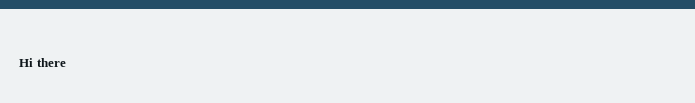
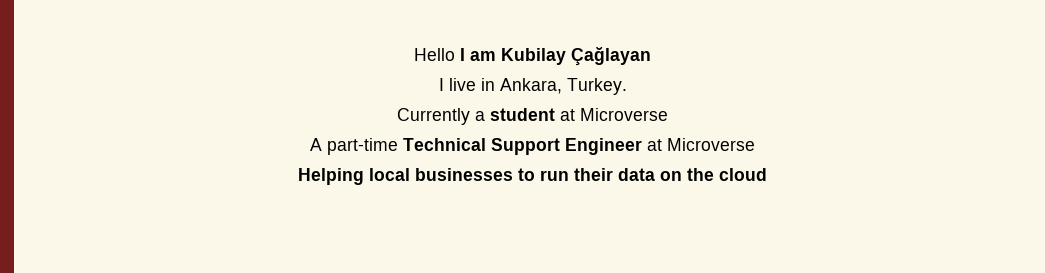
- Hi there
+ Hello I am Kubilay Çağlayan
+ I live in Ankara, Turkey.
+ Currently a student at Microverse
+ A part-time Technical Support Engineer at Microverse
+ Helping local businesses to run their data on the cloud

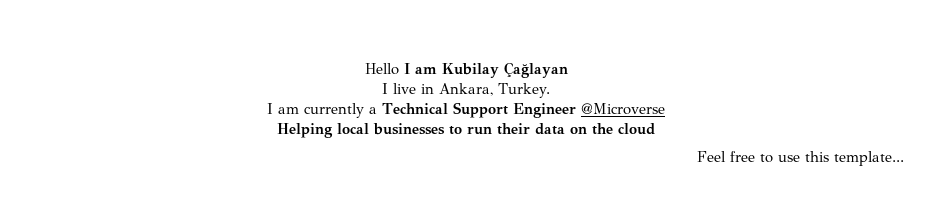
- Currently a student at Microverse
- A part-time Technical Support Engineer at Microverse
+ I am currently a Technical Support Engineer @Microverse
+ Feel free to use this template...

